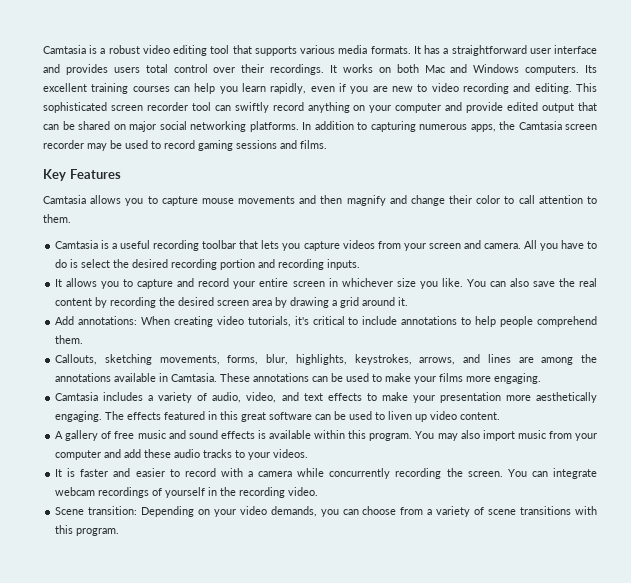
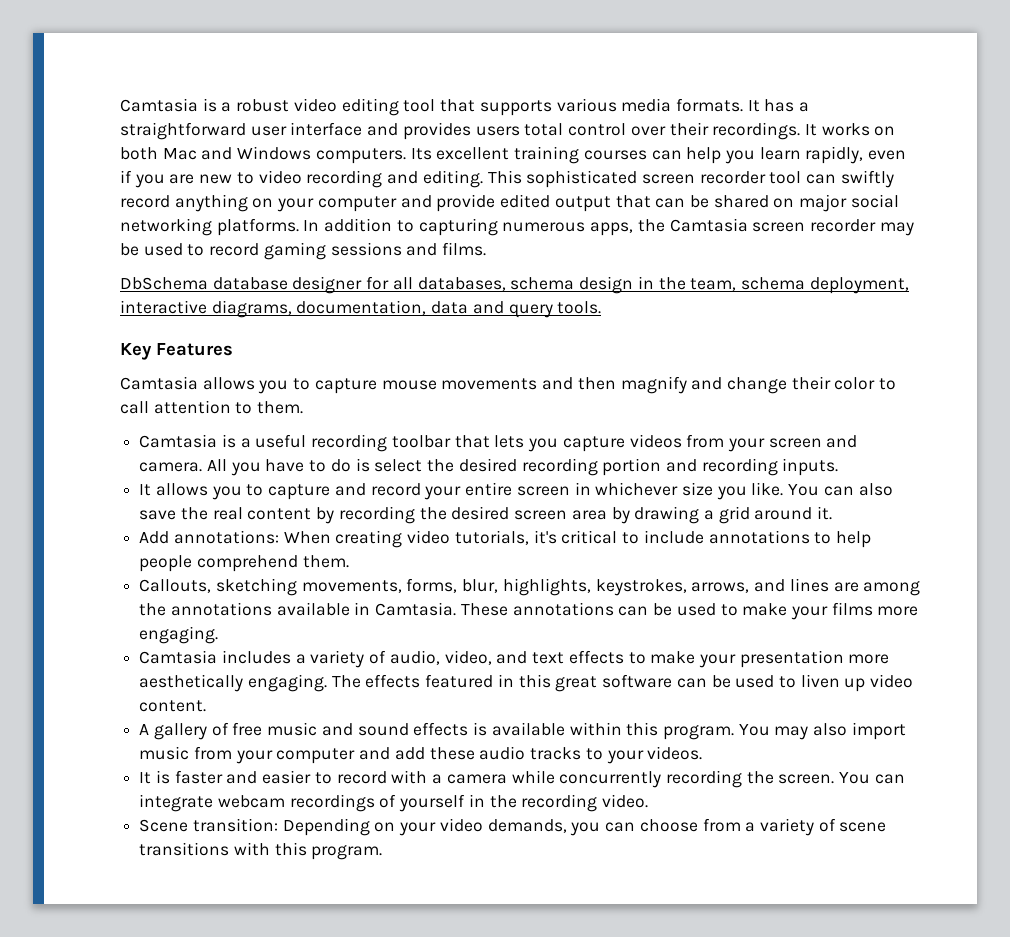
+ DbSchema database designer for all databases, schema design in the team, schema deployment, interactive diagrams, documentation, data and query tools.

